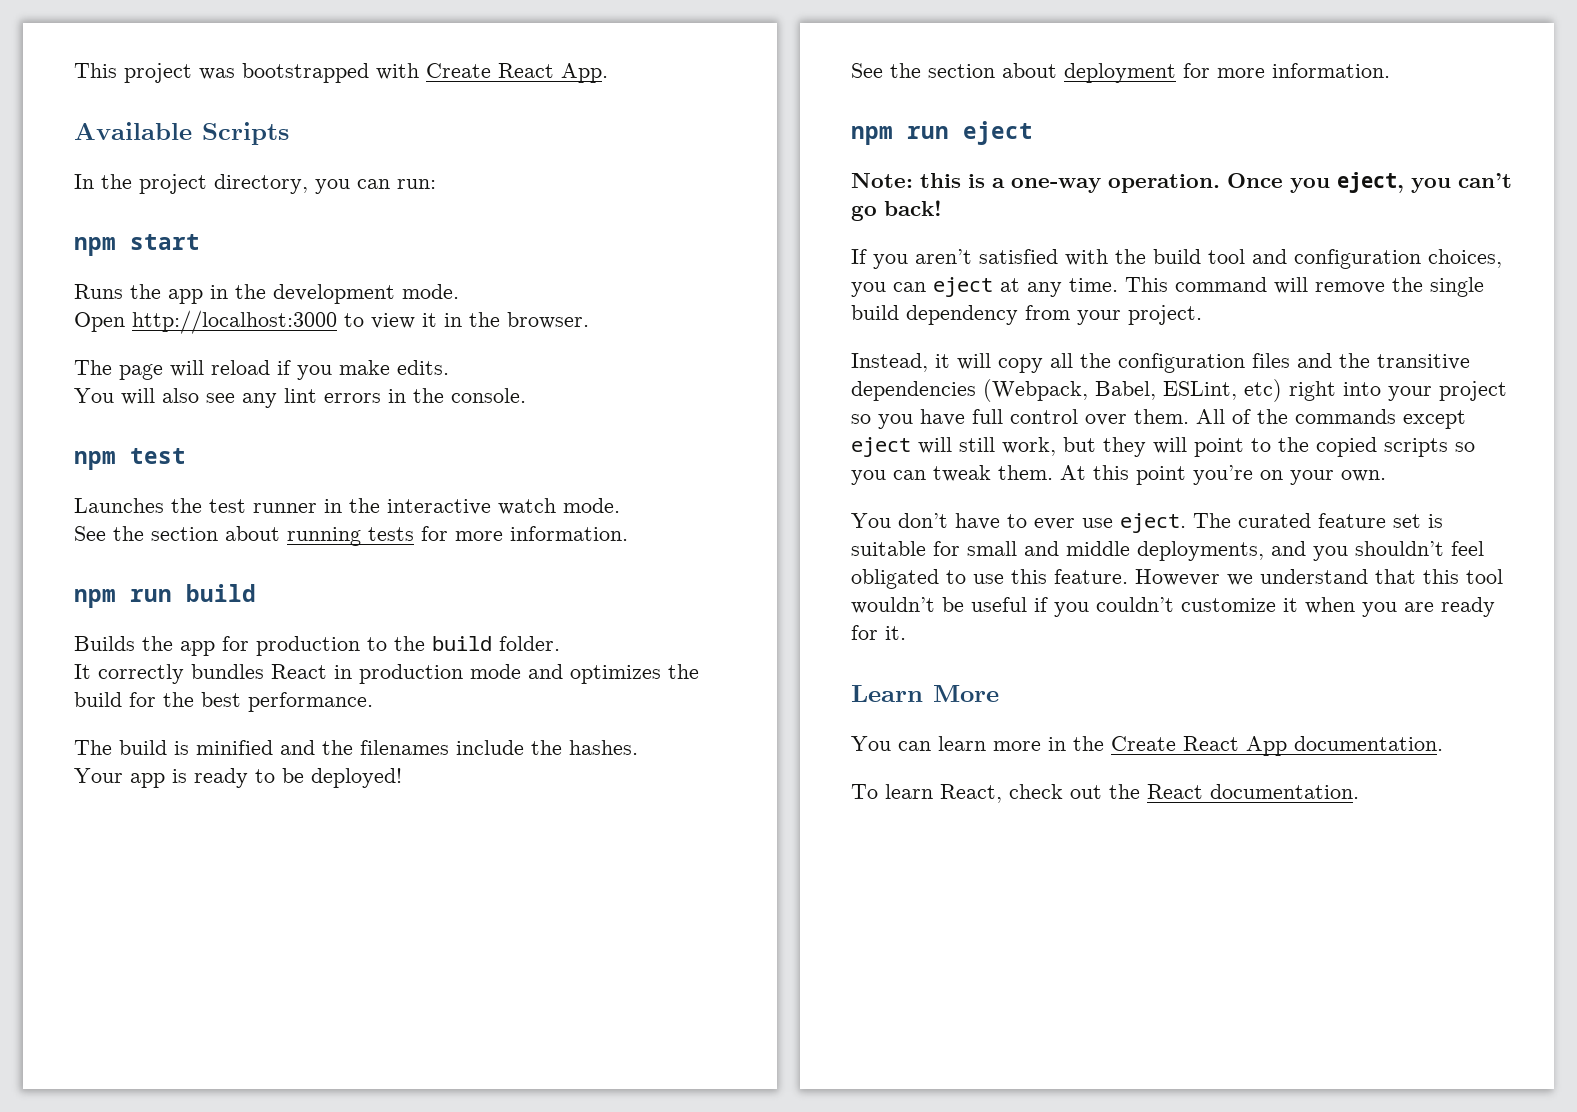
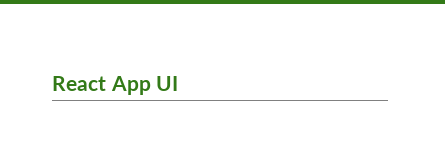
- This project was bootstrapped with Create React App.
- Available Scripts
- In the project directory, you can run:
- npm start
- Runs the app in the development mode.
- Open http://localhost:3000 to view it in the browser.
- The page will reload if you make edits.
- You will also see any lint errors in the console.
- npm test
- Launches the test runner in the interactive watch mode.
- See the section about running tests for more information.
- npm run build
- Builds the app for production to the build folder.
- It correctly bundles React in production mode and optimizes the build for the best performance.
- The build is minified and the filenames include the hashes.
- Your app is ready to be deployed!
- See the section about deployment for more information.
- npm run eject
- Note: this is a one-way operation. Once you eject, you can’t go back!
- If you aren’t satisfied with the build tool and configuration choices, you can eject at any time. This command will remove the single build dependency from your project.
- Instead, it will copy all the configuration files and the transitive dependencies (Webpack, Babel, ESLint, etc) right into your project so you have full control over them. All of the commands except eject will still work, but they will point to the copied scripts so you can tweak them. At this point you’re on your own.
- You don’t have to ever use eject. The curated feature set is suitable for small and middle deployments, and you shouldn’t feel obligated to use this feature. However we understand that this tool wouldn’t be useful if you couldn’t customize it when you are ready for it.
- Learn More
- You can learn more in the Create React App documentation.
- To learn React, check out the React documentation.
+ React App UI

